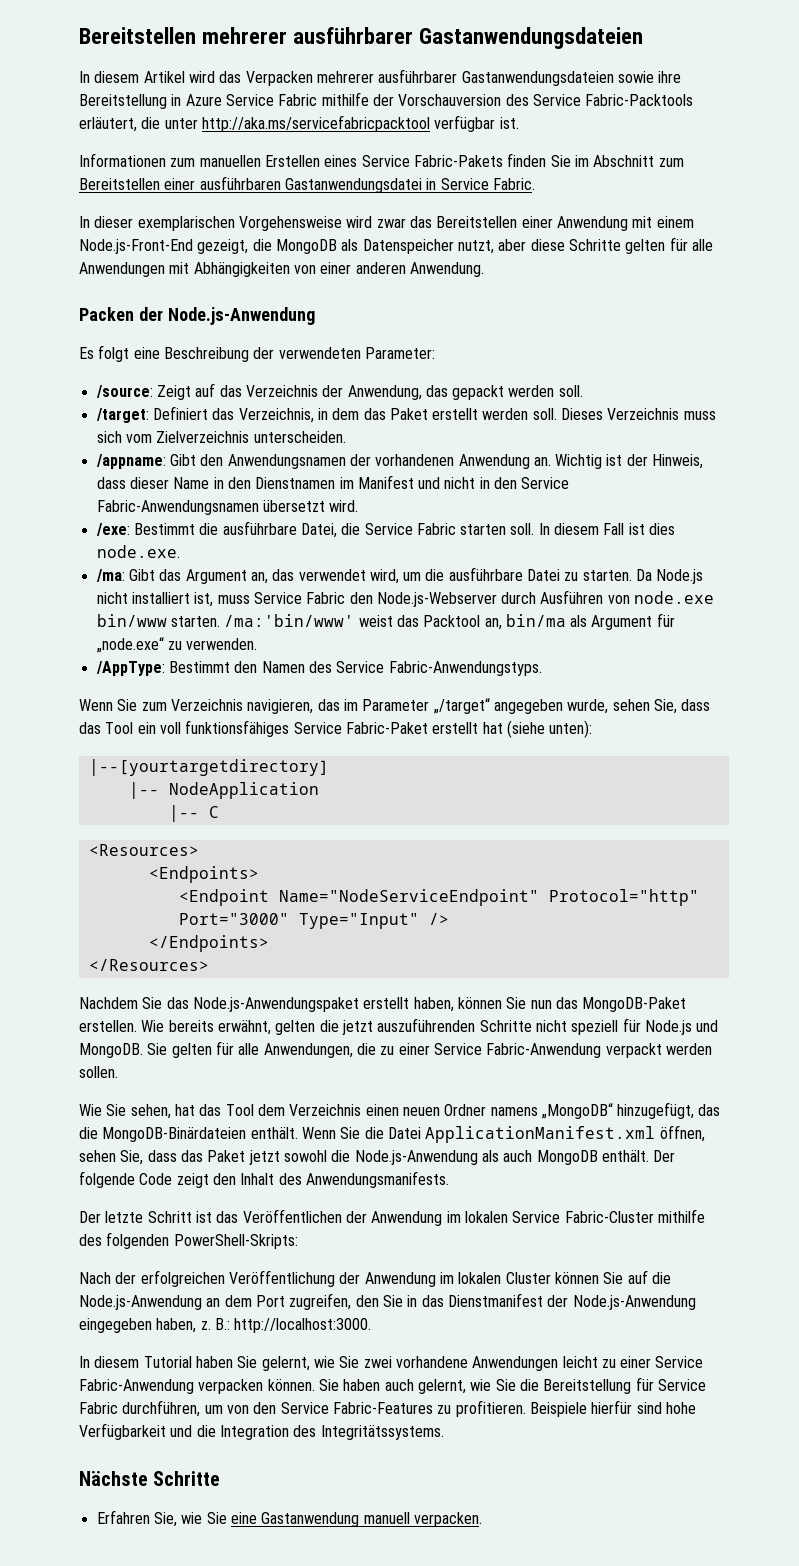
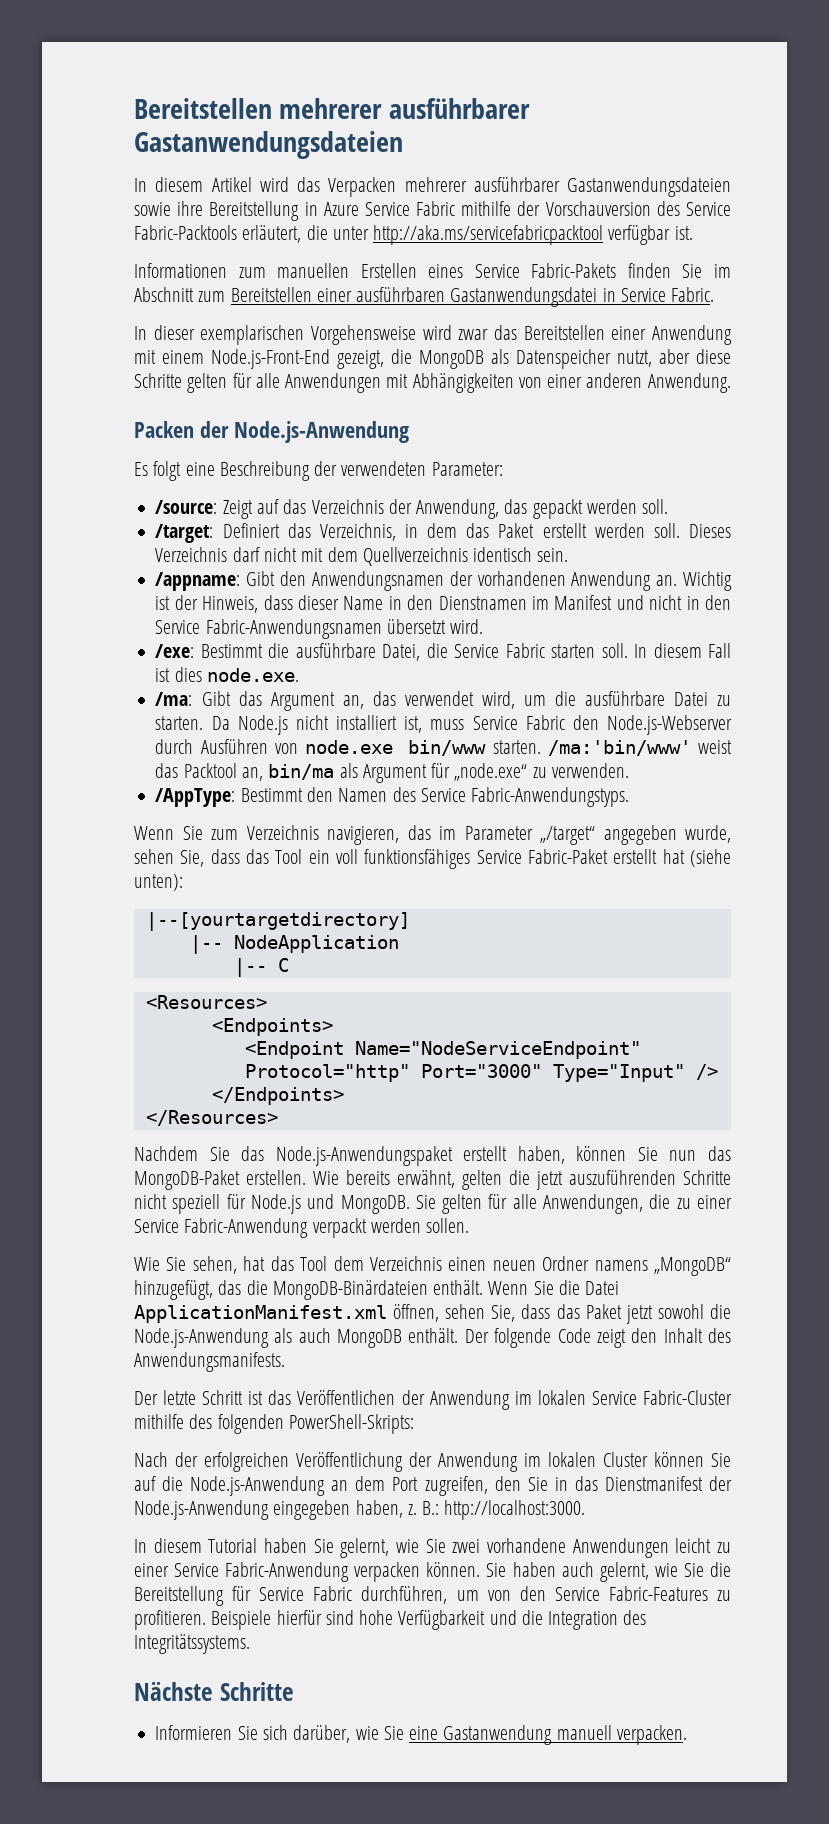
- Dieses Verzeichnis muss sich vom Zielverzeichnis unterscheiden.
+ Dieses Verzeichnis darf nicht mit dem Quellverzeichnis identisch sein.
- Erfahren Sie, wie Sie eine Gastanwendung manuell verpacken.
+ Informieren Sie sich darüber, wie Sie eine Gastanwendung manuell verpacken.

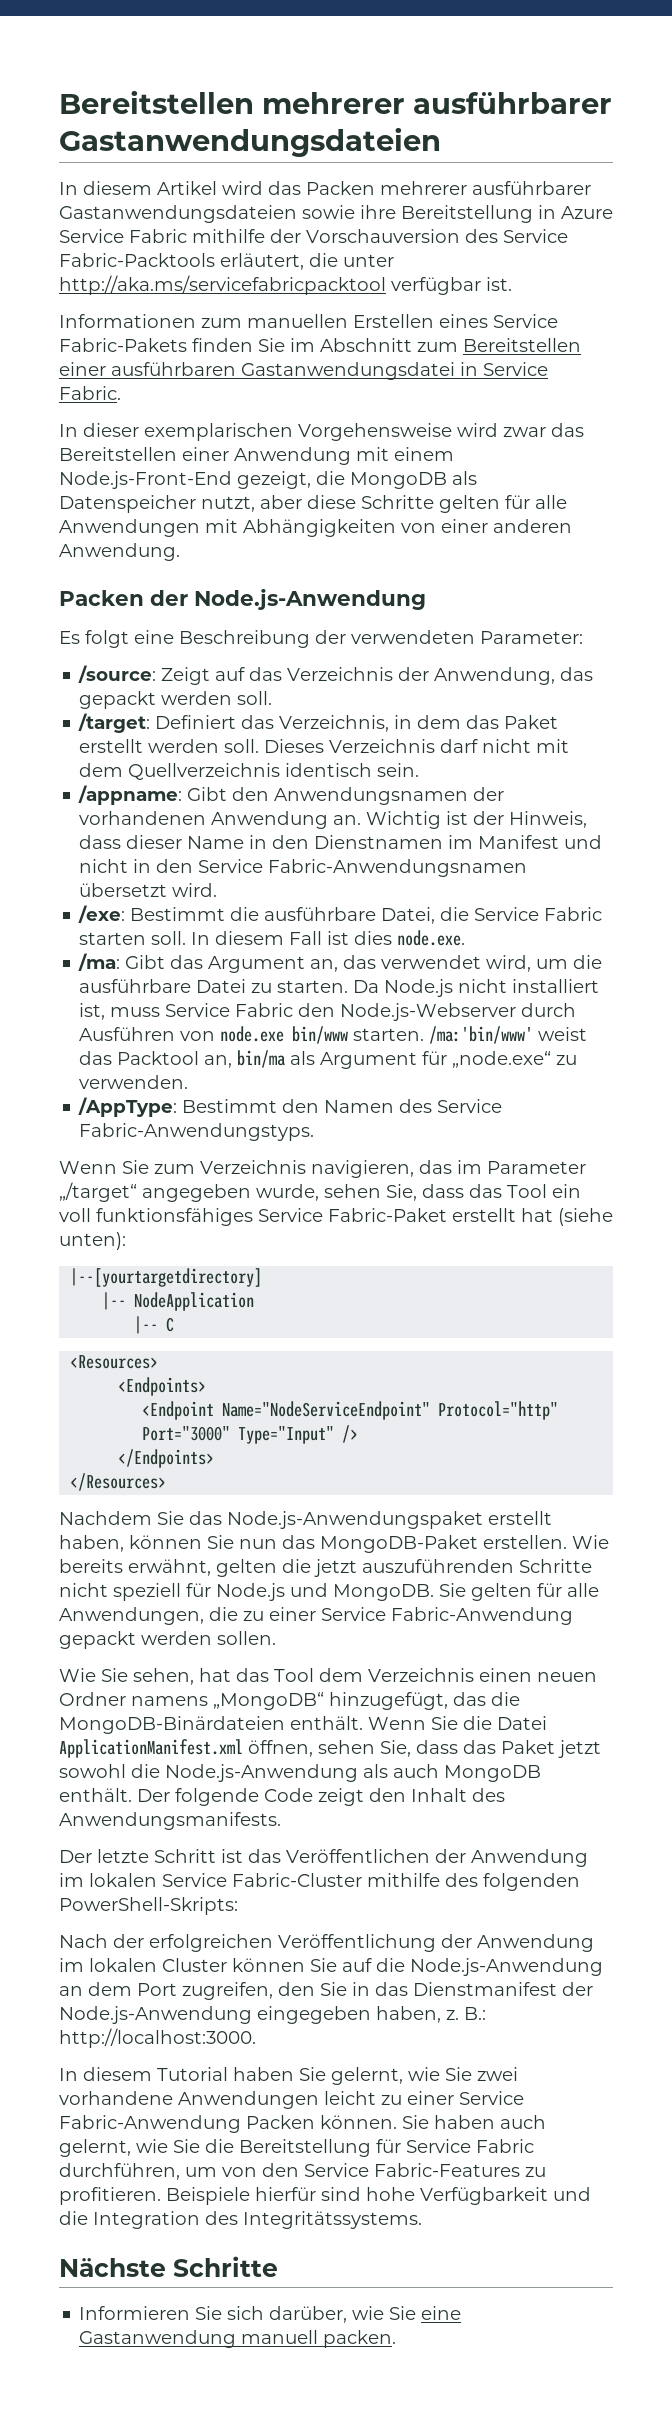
- In diesem Artikel wird das Verpacken mehrerer ausführbarer Gastanwendungsdateien sowie ihre Bereitstellung in Azure Service Fabric mithilfe der Vorschauversion des Service Fabric-Packtools erläutert, die unter http://aka.ms/servicefabricpacktool verfügbar ist.
+ In diesem Artikel wird das Packen mehrerer ausführbarer Gastanwendungsdateien sowie ihre Bereitstellung in Azure Service Fabric mithilfe der Vorschauversion des Service Fabric-Packtools erläutert, die unter http://aka.ms/servicefabricpacktool verfügbar ist.
- Sie gelten für alle Anwendungen, die zu einer Service Fabric-Anwendung verpackt werden sollen.
+ Sie gelten für alle Anwendungen, die zu einer Service Fabric-Anwendung gepackt werden sollen.
- In diesem Tutorial haben Sie gelernt, wie Sie zwei vorhandene Anwendungen leicht zu einer Service Fabric-Anwendung verpacken können.
+ In diesem Tutorial haben Sie gelernt, wie Sie zwei vorhandene Anwendungen leicht zu einer Service Fabric-Anwendung Packen können.
- Informieren Sie sich darüber, wie Sie eine Gastanwendung manuell verpacken.
+ Informieren Sie sich darüber, wie Sie eine Gastanwendung manuell packen.

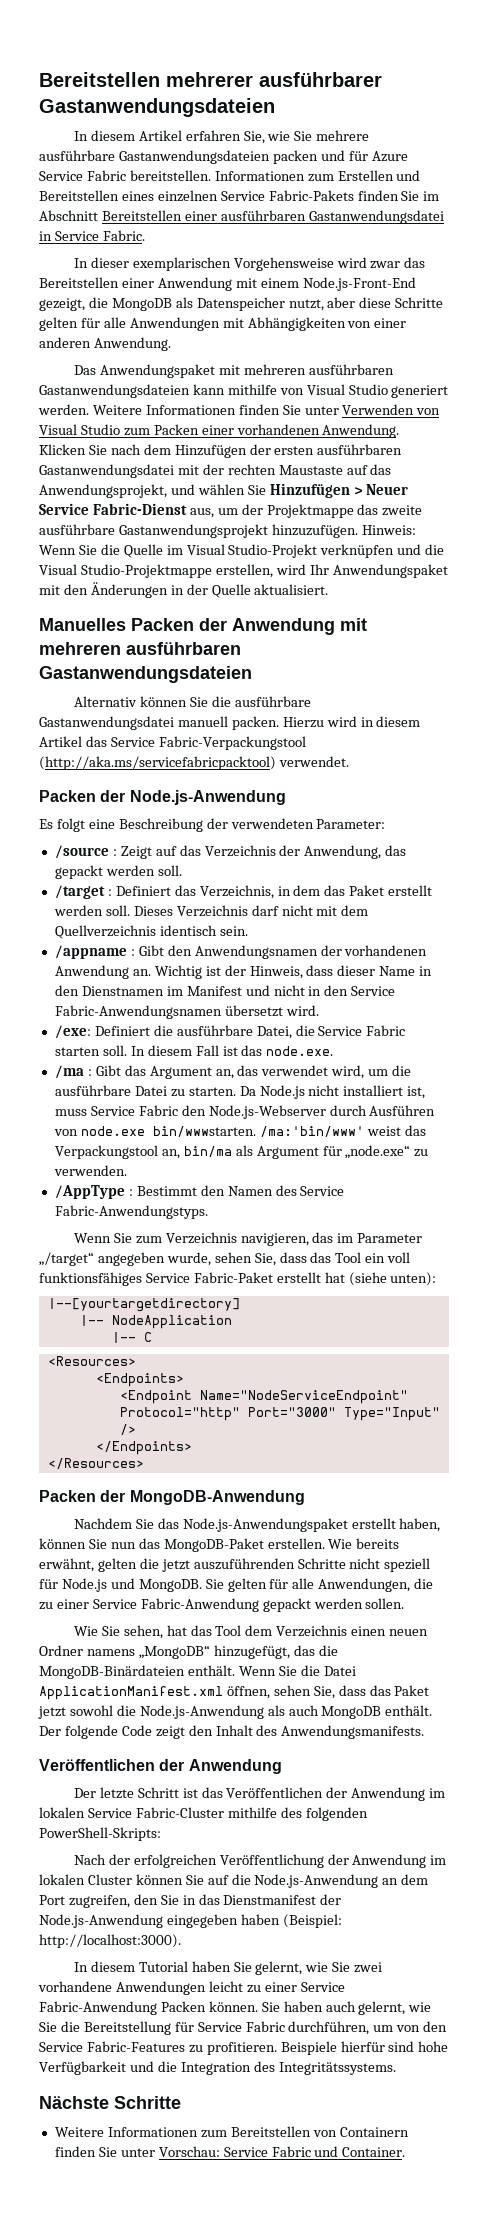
- In diesem Artikel wird das Packen mehrerer ausführbarer Gastanwendungsdateien sowie ihre Bereitstellung in Azure Service Fabric mithilfe der Vorschauversion des Service Fabric-Packtools erläutert, die unter http://aka.ms/servicefabricpacktool verfügbar ist.
- Informationen zum manuellen Erstellen eines Service Fabric-Pakets finden Sie im Abschnitt zum Bereitstellen einer ausführbaren Gastanwendungsdatei in Service Fabric.
+ In diesem Artikel erfahren Sie, wie Sie mehrere ausführbare Gastanwendungsdateien packen und für Azure Service Fabric bereitstellen. Informationen zum Erstellen und Bereitstellen eines einzelnen Service Fabric-Pakets finden Sie im Abschnitt Bereitstellen einer ausführbaren Gastanwendungsdatei in Service Fabric.
+ Das Anwendungspaket mit mehreren ausführbaren Gastanwendungsdateien kann mithilfe von Visual Studio generiert werden. Weitere Informationen finden Sie unter Verwenden von Visual Studio zum Packen einer vorhandenen Anwendung. Klicken Sie nach dem Hinzufügen der ersten ausführbaren Gastanwendungsdatei mit der rechten Maustaste auf das Anwendungsprojekt, und wählen Sie Hinzufügen > Neuer Service Fabric-Dienst aus, um der Projektmappe das zweite ausführbare Gastanwendungsprojekt hinzuzufügen. Hinweis: Wenn Sie die Quelle im Visual Studio-Projekt verknüpfen und die Visual Studio-Projektmappe erstellen, wird Ihr Anwendungspaket mit den Änderungen in der Quelle aktualisiert.
+ Manuelles Packen der Anwendung mit mehreren ausführbaren Gastanwendungsdateien
+ Alternativ können Sie die ausführbare Gastanwendungsdatei manuell packen. Hierzu wird in diesem Artikel das Service Fabric-Verpackungstool (http://aka.ms/servicefabricpacktool) verwendet.
- /source: Zeigt auf das Verzeichnis der Anwendung, das gepackt werden soll.
+ /source : Zeigt auf das Verzeichnis der Anwendung, das gepackt werden soll.
- /target: Definiert das Verzeichnis, in dem das Paket erstellt werden soll.
+ /target : Definiert das Verzeichnis, in dem das Paket erstellt werden soll.
- /appname: Gibt den Anwendungsnamen der vorhandenen Anwendung an.
+ /appname : Gibt den Anwendungsnamen der vorhandenen Anwendung an.
- /exe: Bestimmt die ausführbare Datei, die Service Fabric starten soll.
+ /exe: Definiert die ausführbare Datei, die Service Fabric starten soll.
- In diesem Fall ist dies node.exe.
+ In diesem Fall ist das node.exe.
- /ma: Gibt das Argument an, das verwendet wird, um die ausführbare Datei zu starten.
+ /ma : Gibt das Argument an, das verwendet wird, um die ausführbare Datei zu starten.
- Da Node.js nicht installiert ist, muss Service Fabric den Node.js-Webserver durch Ausführen von node.exe bin/www starten.
+ Da Node.js nicht installiert ist, muss Service Fabric den Node.js-Webserver durch Ausführen von node.exe bin/wwwstarten.
- /ma:'bin/www' weist das Packtool an, bin/ma als Argument für „node.exe“ zu verwenden.
+ /ma:'bin/www' weist das Verpackungstool an, bin/ma als Argument für „node.exe“ zu verwenden.
- /AppType: Bestimmt den Namen des Service Fabric-Anwendungstyps.
+ /AppType : Bestimmt den Namen des Service Fabric-Anwendungstyps.
+ Packen der MongoDB-Anwendung
  Der folgende Code zeigt den Inhalt des Anwendungsmanifests.
+ Veröffentlichen der Anwendung
- Nach der erfolgreichen Veröffentlichung der Anwendung im lokalen Cluster können Sie auf die Node.js-Anwendung an dem Port zugreifen, den Sie in das Dienstmanifest der Node.js-Anwendung eingegeben haben, z. B.: http://localhost:3000.
+ Nach der erfolgreichen Veröffentlichung der Anwendung im lokalen Cluster können Sie auf die Node.js-Anwendung an dem Port zugreifen, den Sie in das Dienstmanifest der Node.js-Anwendung eingegeben haben (Beispiel: http://localhost:3000).
- Informieren Sie sich darüber, wie Sie eine Gastanwendung manuell packen.
+ Weitere Informationen zum Bereitstellen von Containern finden Sie unter Vorschau: Service Fabric und Container.

